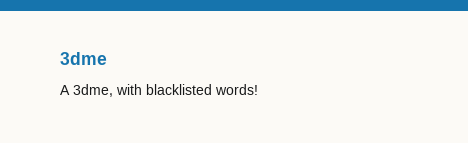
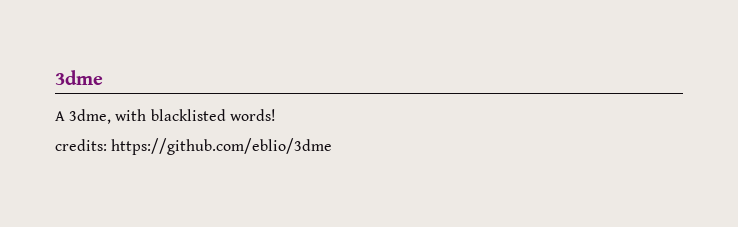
+ credits: https://github.com/eblio/3dme

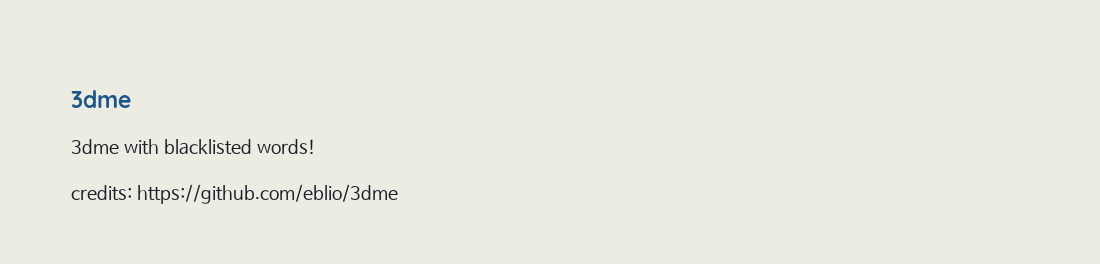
- A 3dme, with blacklisted words!
+ 3dme with blacklisted words!

